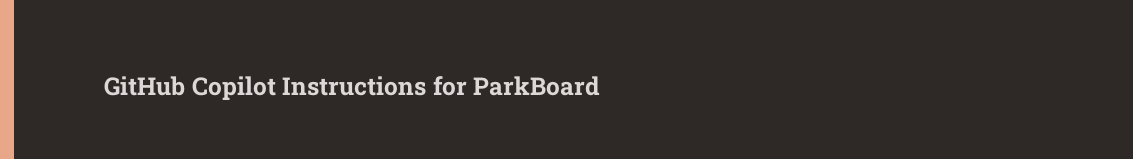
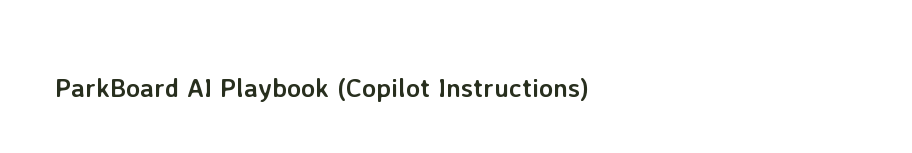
- GitHub Copilot Instructions for ParkBoard
+ ParkBoard AI Playbook (Copilot Instructions)

